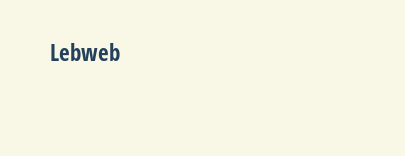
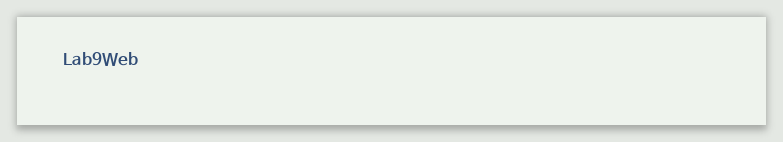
- Lebweb
+ Lab9Web

